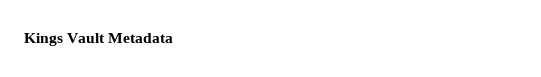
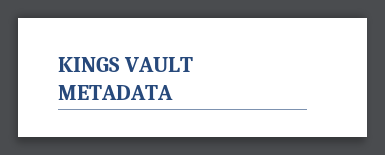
- Kings Vault Metadata
+ KINGS VAULT METADATA

